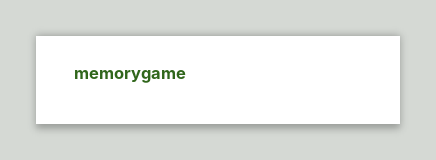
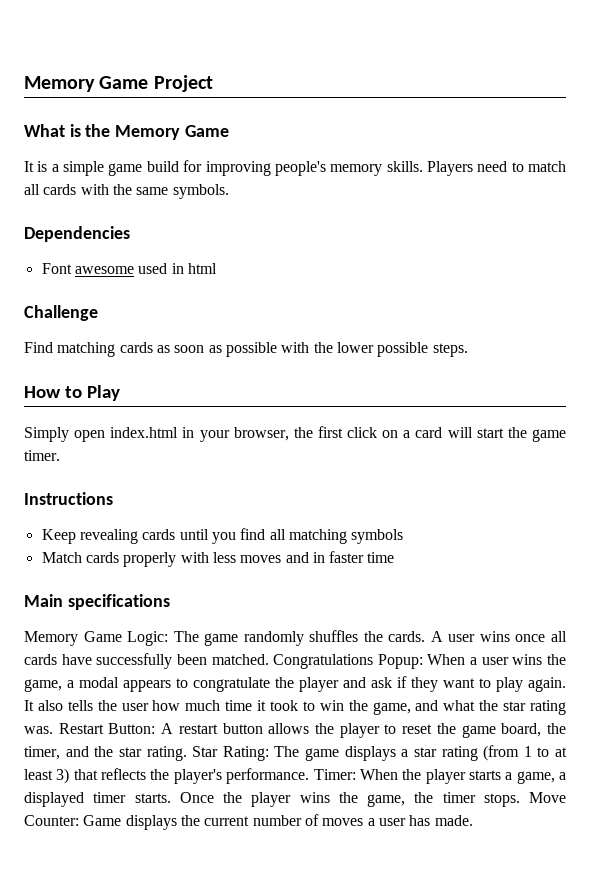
- memorygame
+ Memory Game Project
+ What is the Memory Game
+ It is a simple game build for improving people's memory skills. Players need to match all cards with the same symbols.
+ Dependencies
+ Font awesome used in html
+ Challenge
+ Find matching cards as soon as possible with the lower possible steps.
+ How to Play
+ Simply open index.html in your browser, the first click on a card will start the game timer.
+ Instructions
+ Keep revealing cards until you find all matching symbols
+ Match cards properly with less moves and in faster time
+ Main specifications
+ Memory Game Logic: The game randomly shuffles the cards. A user wins once all cards have successfully been matched. Congratulations Popup: When a user wins the game, a modal appears to congratulate the player and ask if they want to play again. It also tells the user how much time it took to win the game, and what the star rating was. Restart Button: A restart button allows the player to reset the game board, the timer, and the star rating. Star Rating: The game displays a star rating (from 1 to at least 3) that reflects the player's performance. Timer: When the player starts a game, a displayed timer starts. Once the player wins the game, the timer stops. Move Counter: Game displays the current number of moves a user has made.

